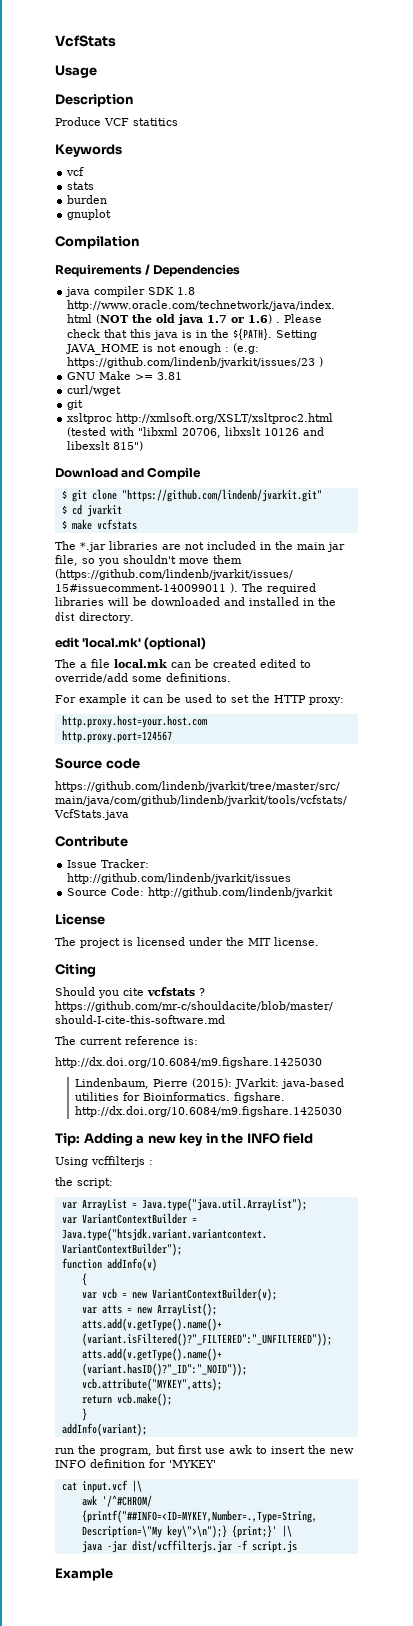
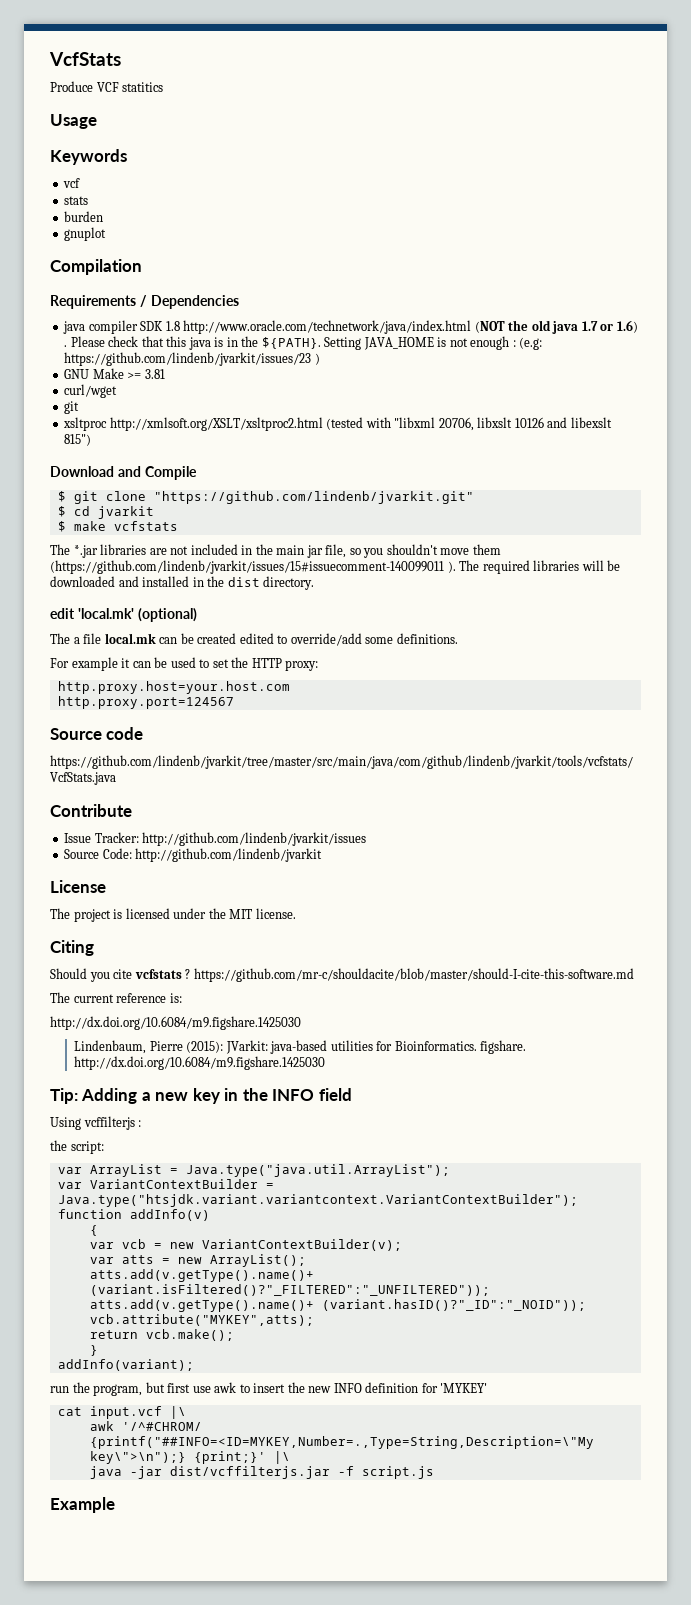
- Usage
- Description
+ Usage

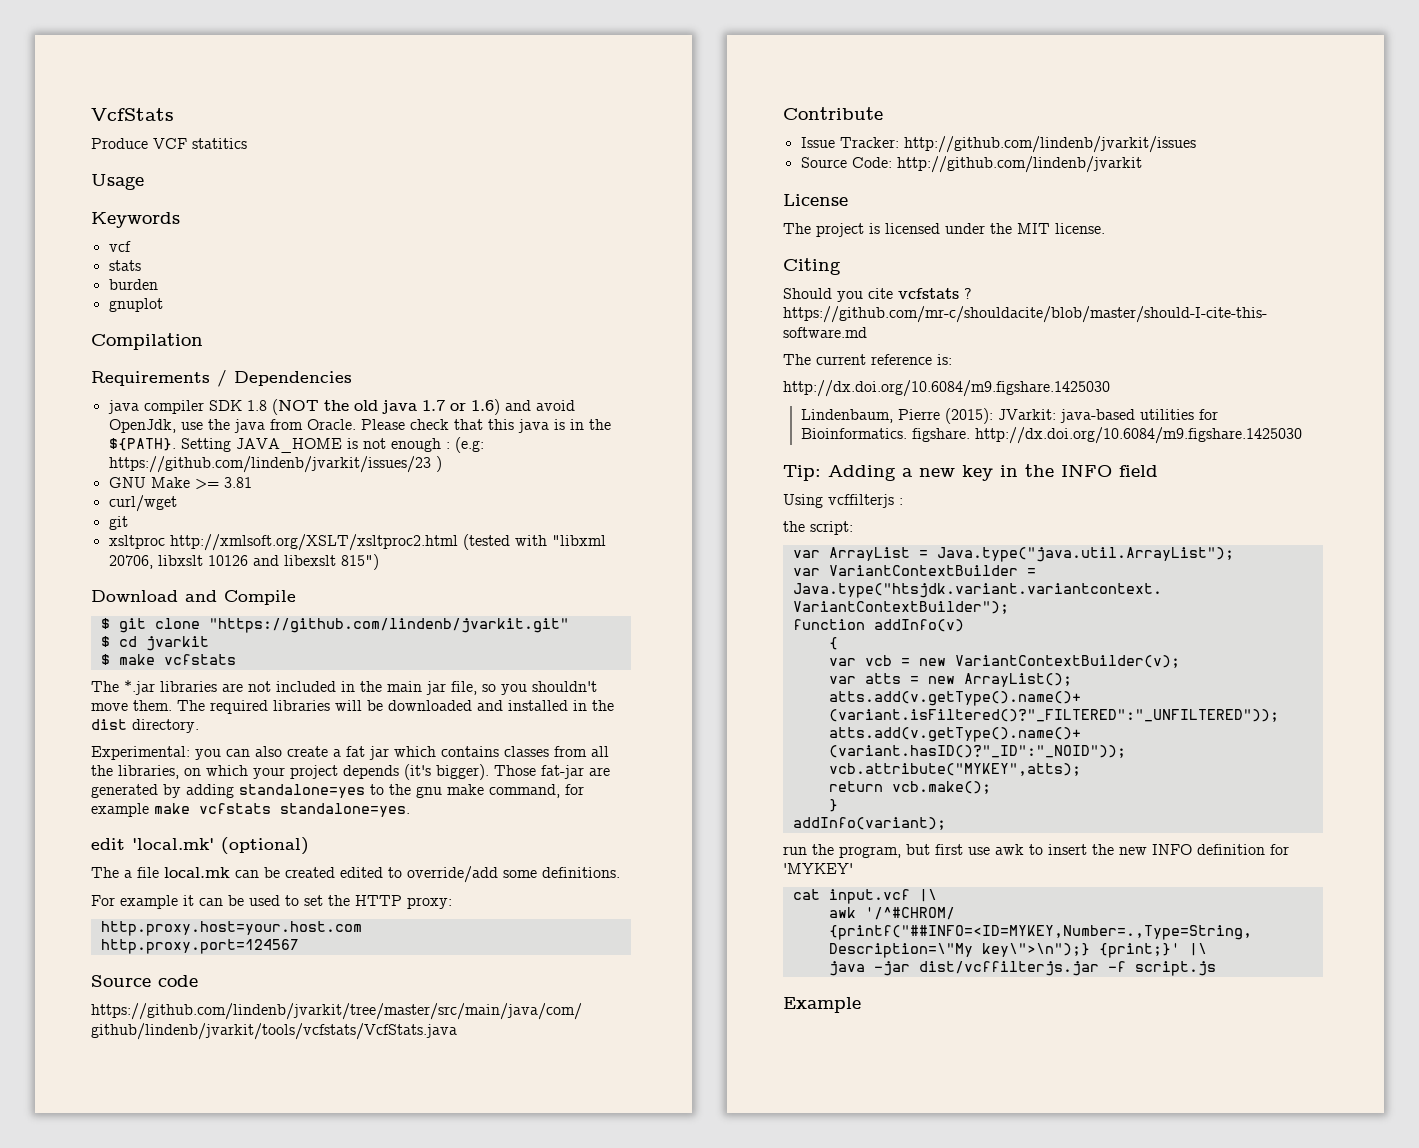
- java compiler SDK 1.8 http://www.oracle.com/technetwork/java/index.html (NOT the old java 1.7 or 1.6) .
+ java compiler SDK 1.8 (NOT the old java 1.7 or 1.6) and avoid OpenJdk, use the java from Oracle.
- The *.jar libraries are not included in the main jar file, so you shouldn't move them (https://github.com/lindenb/jvarkit/issues/15#issuecomment-140099011 ).
+ The *.jar libraries are not included in the main jar file, so you shouldn't move them.
+ Experimental: you can also create a fat jar which contains classes from all the libraries, on which your project depends (it's bigger). Those fat-jar are generated by adding standalone=yes to the gnu make command, for example make vcfstats standalone=yes.

